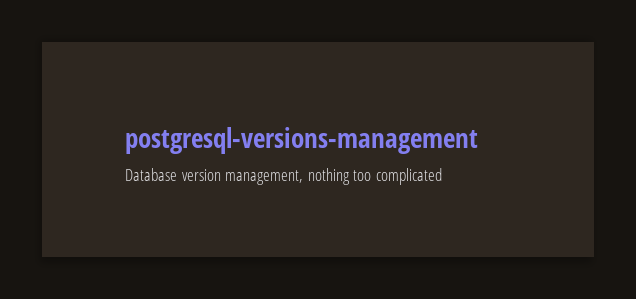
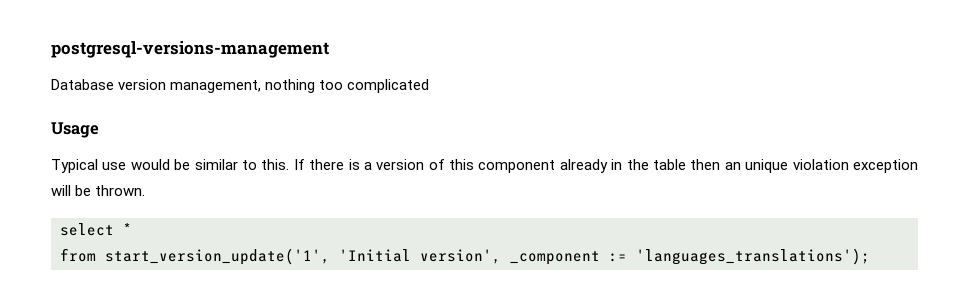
+ Usage
+ Typical use would be similar to this. If there is a version of this component already in the table then an unique violation exception will be thrown.
+ select *
+ from start_version_update('1', 'Initial version', _component := 'languages_translations');

